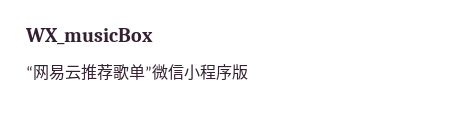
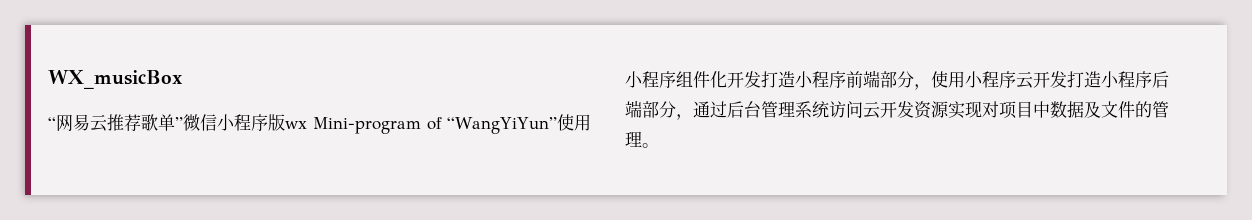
- “网易云推荐歌单”微信小程序版
+ “网易云推荐歌单”微信小程序版wx Mini-program of “WangYiYun”使用小程序组件化开发打造小程序前端部分，使用小程序云开发打造小程序后端部分，通过后台管理系统访问云开发资源实现对项目中数据及文件的管理。

